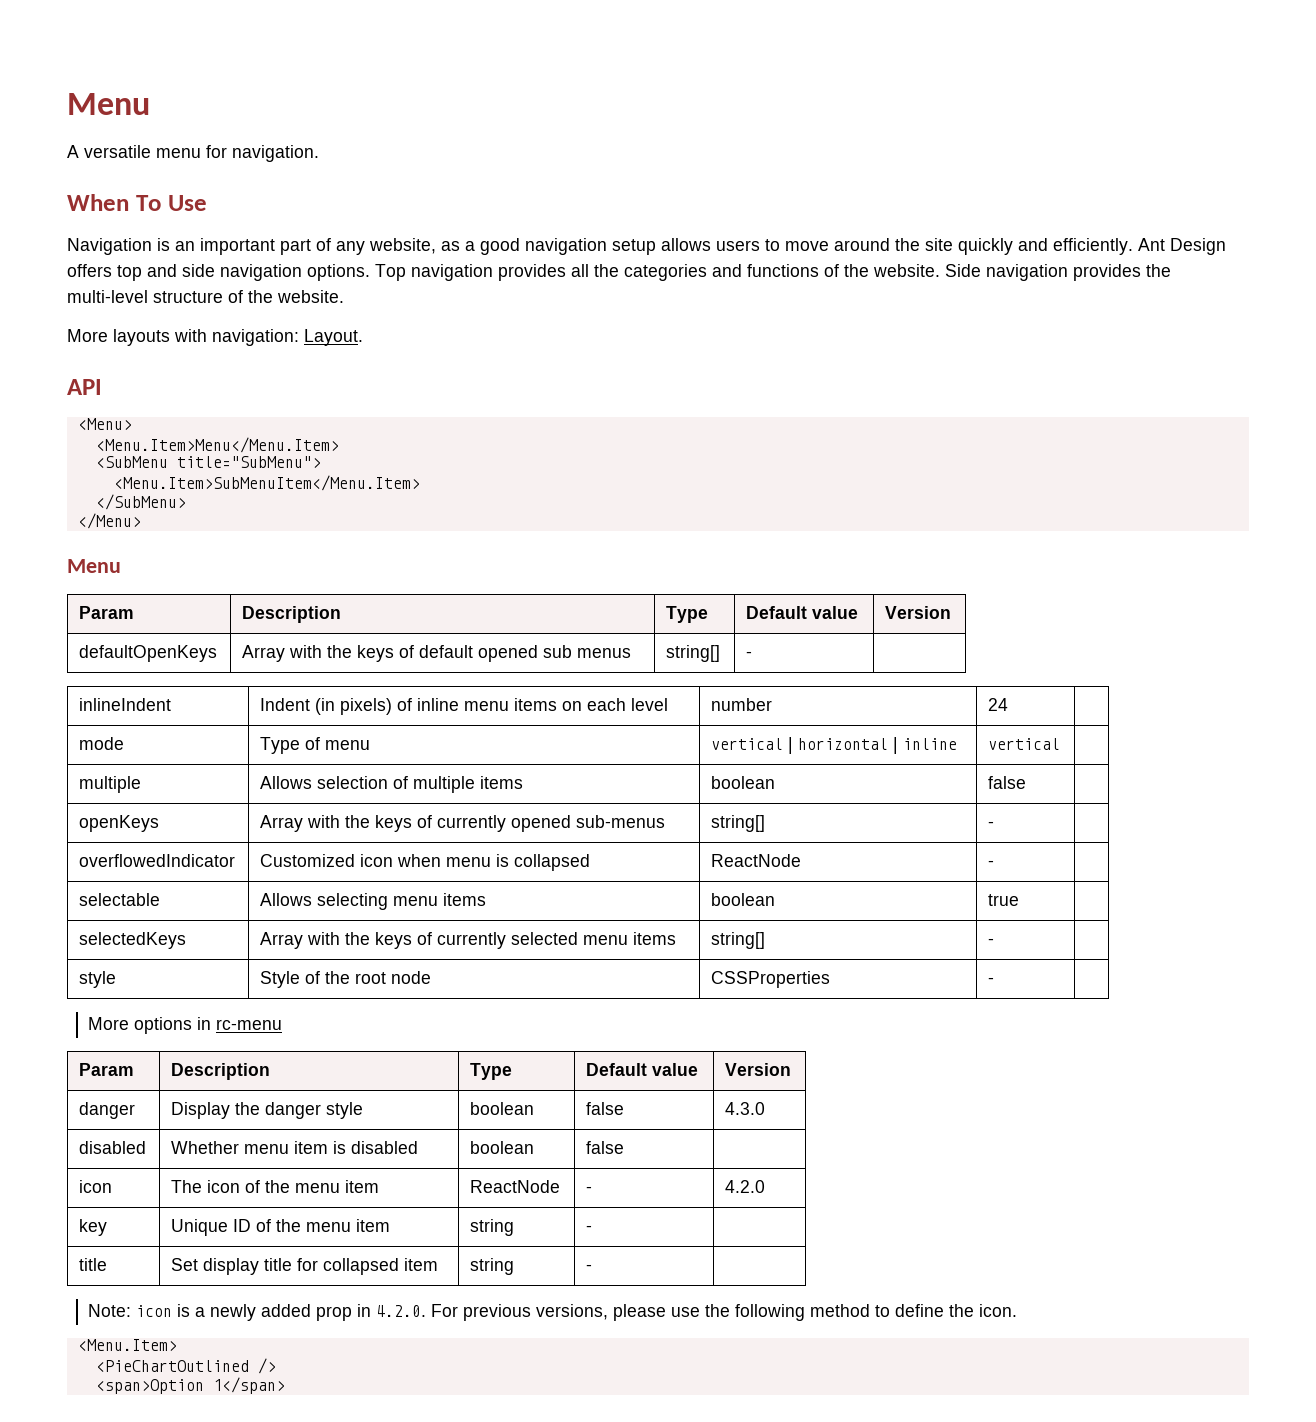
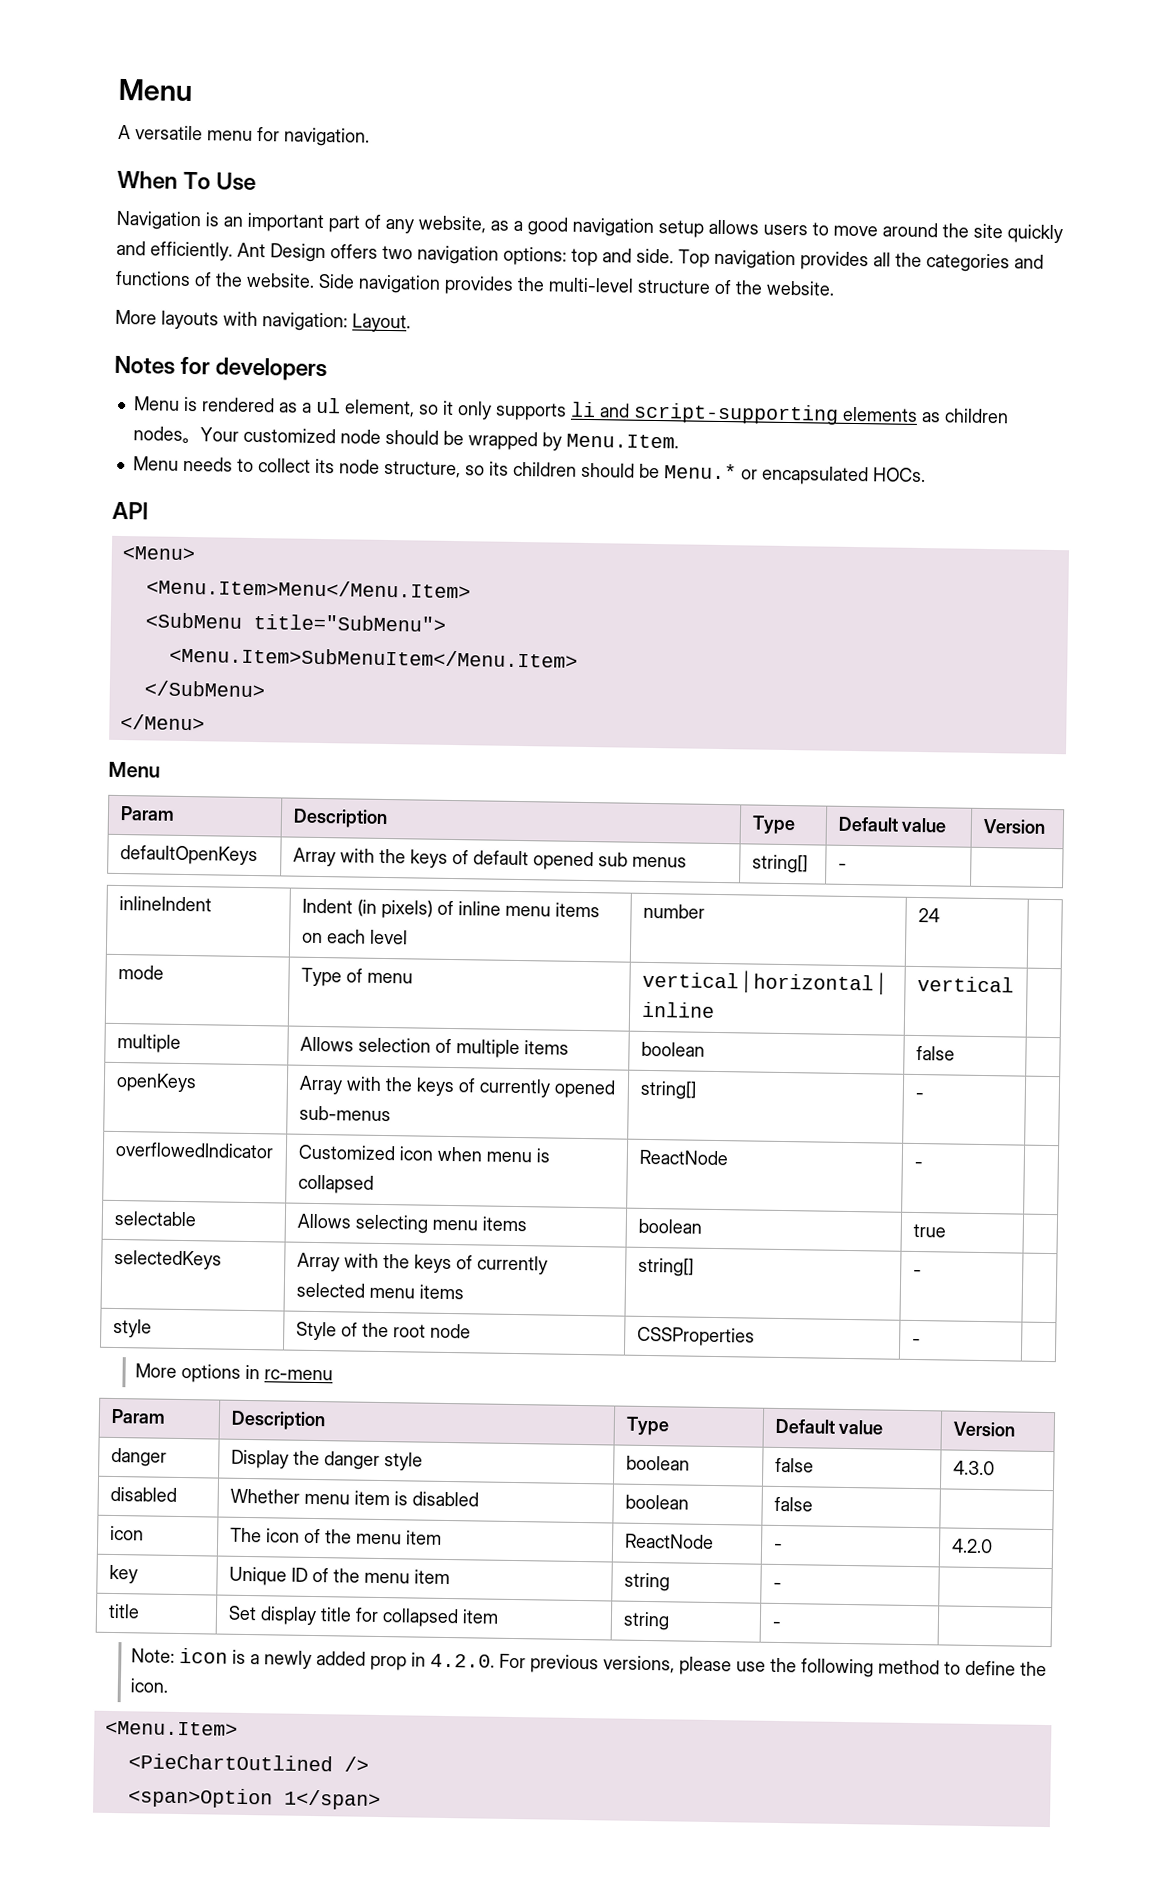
- Ant Design offers top and side navigation options.
+ Ant Design offers two navigation options: top and side.
+ Notes for developers
+ Menu is rendered as a ul element, so it only supports li and script-supporting elements as children nodes。Your customized node should be wrapped by Menu.Item.
+ Menu needs to collect its node structure, so its children should be Menu.* or encapsulated HOCs.

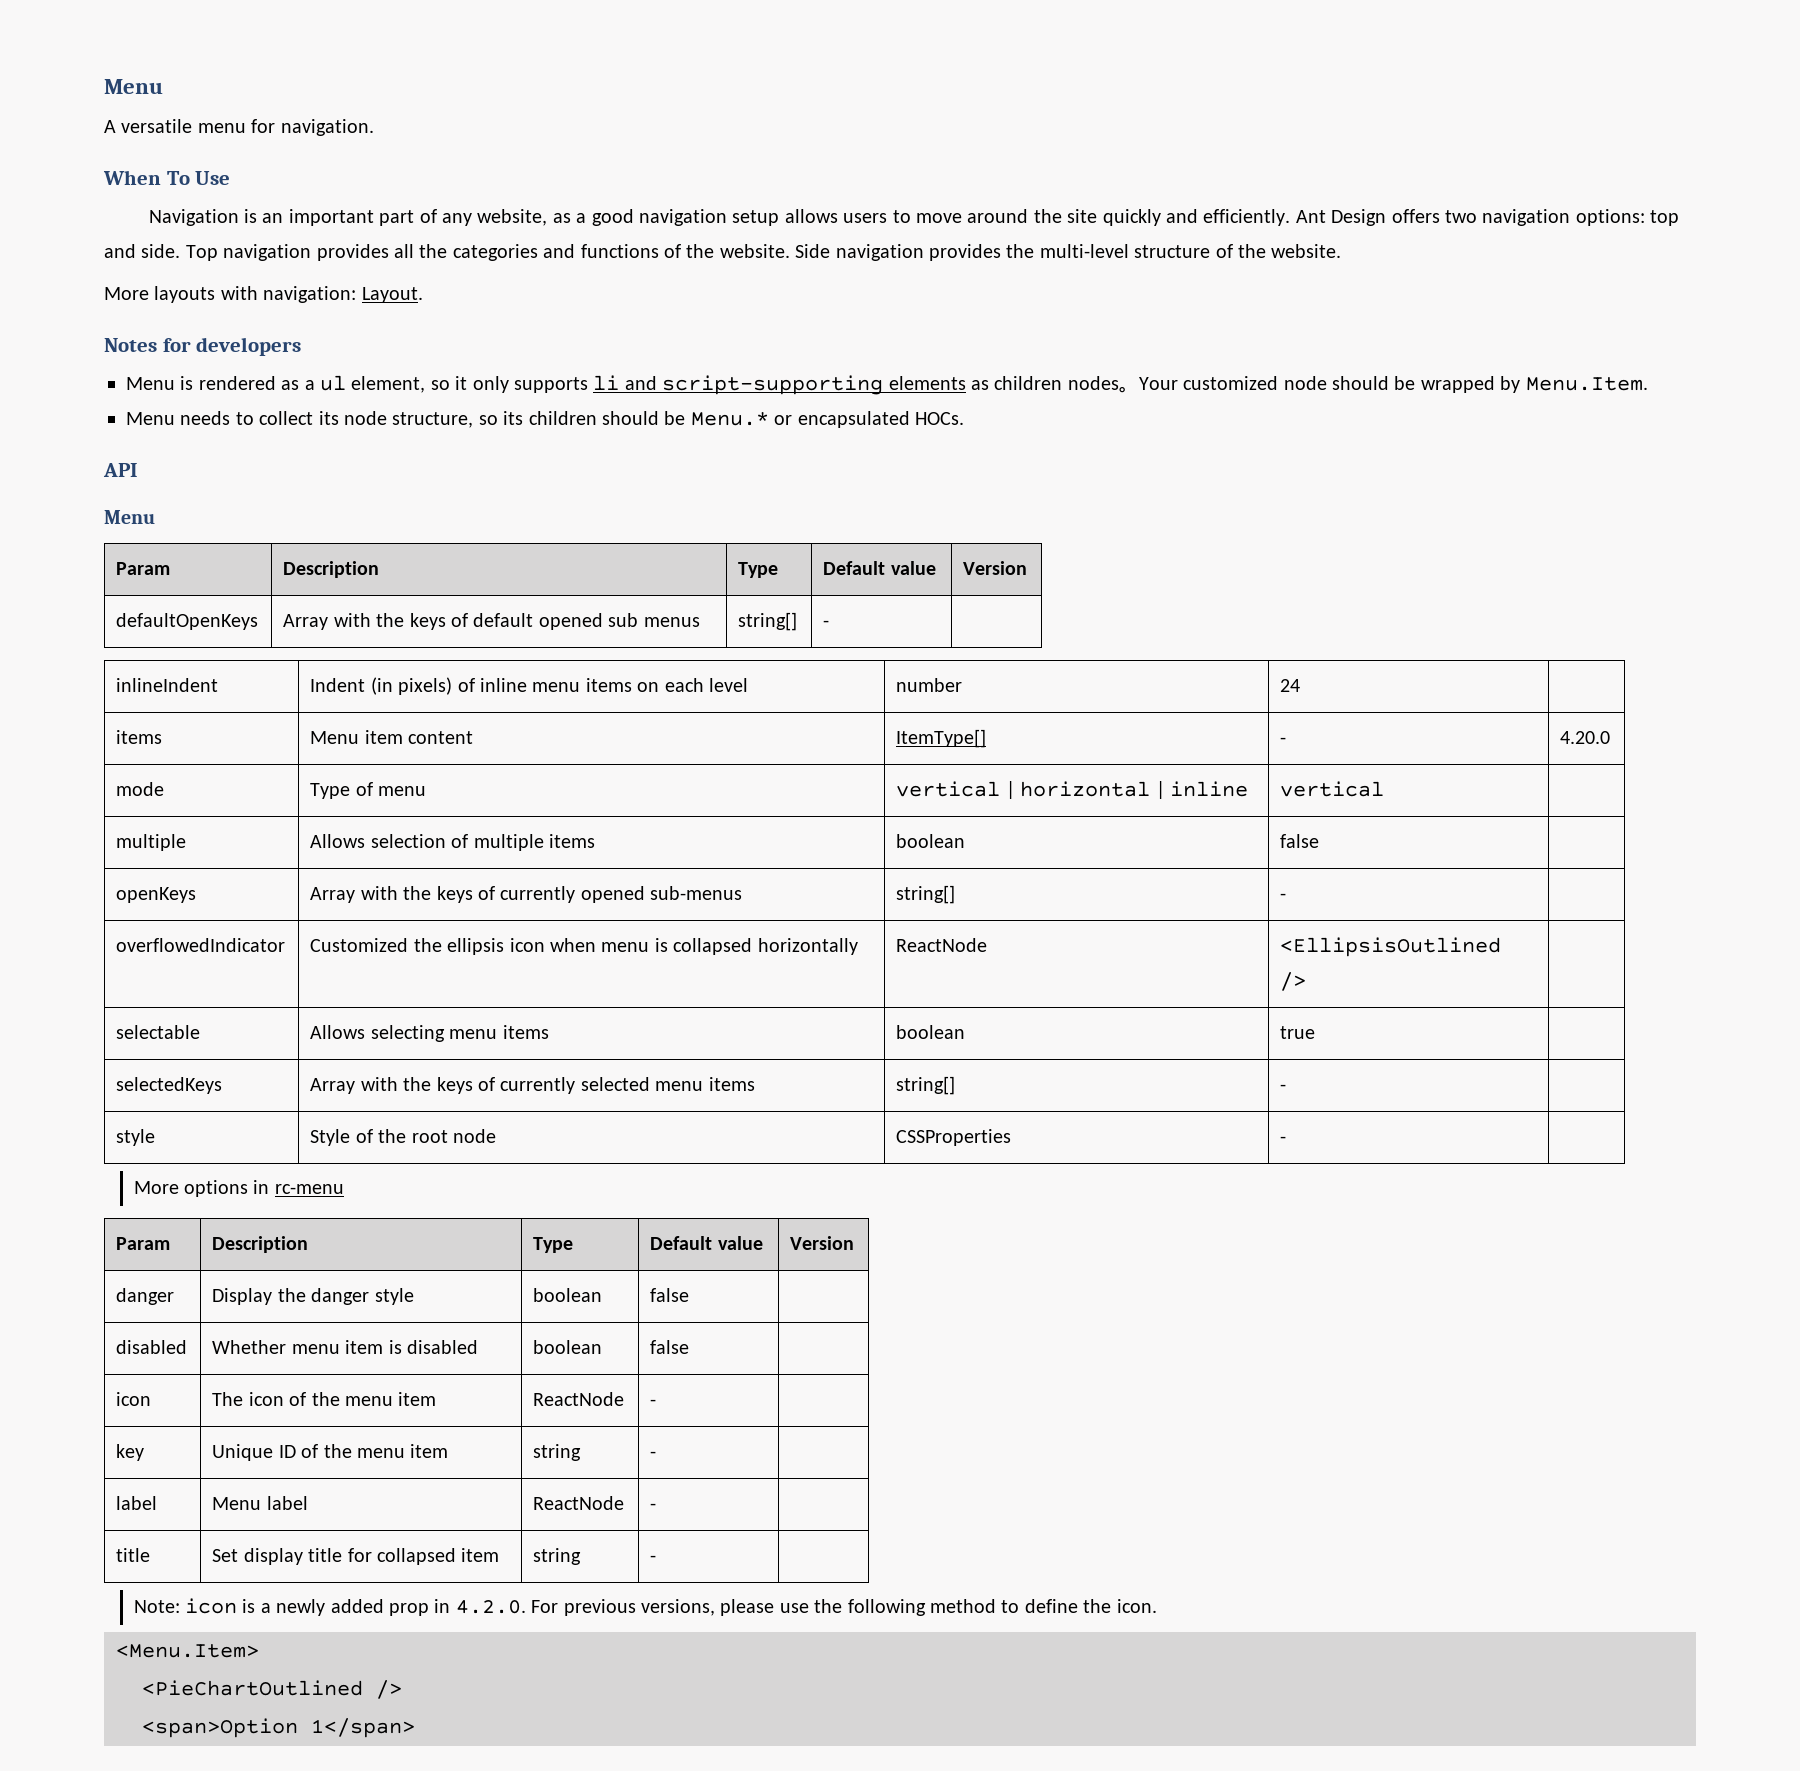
- <Menu>
- <Menu.Item>Menu</Menu.Item>
- <SubMenu title="SubMenu">
- <Menu.Item>SubMenuItem</Menu.Item>
- </SubMenu>
- </Menu>
+ items | Menu item content | ItemType[] | - | 4.20.0
- overflowedIndicator | Customized icon when menu is collapsed | ReactNode | - |
+ overflowedIndicator | Customized the ellipsis icon when menu is collapsed horizontally | ReactNode | <EllipsisOutlined /> |
- danger | Display the danger style | boolean | false | 4.3.0
+ danger | Display the danger style | boolean | false |
- icon | The icon of the menu item | ReactNode | - | 4.2.0
+ icon | The icon of the menu item | ReactNode | - |
+ label | Menu label | ReactNode | - |

